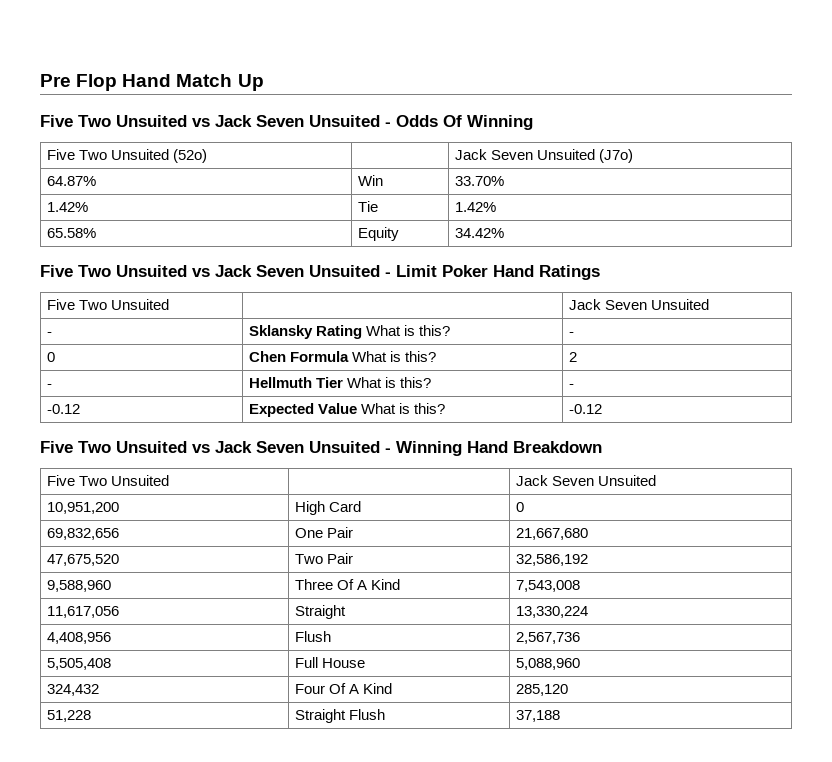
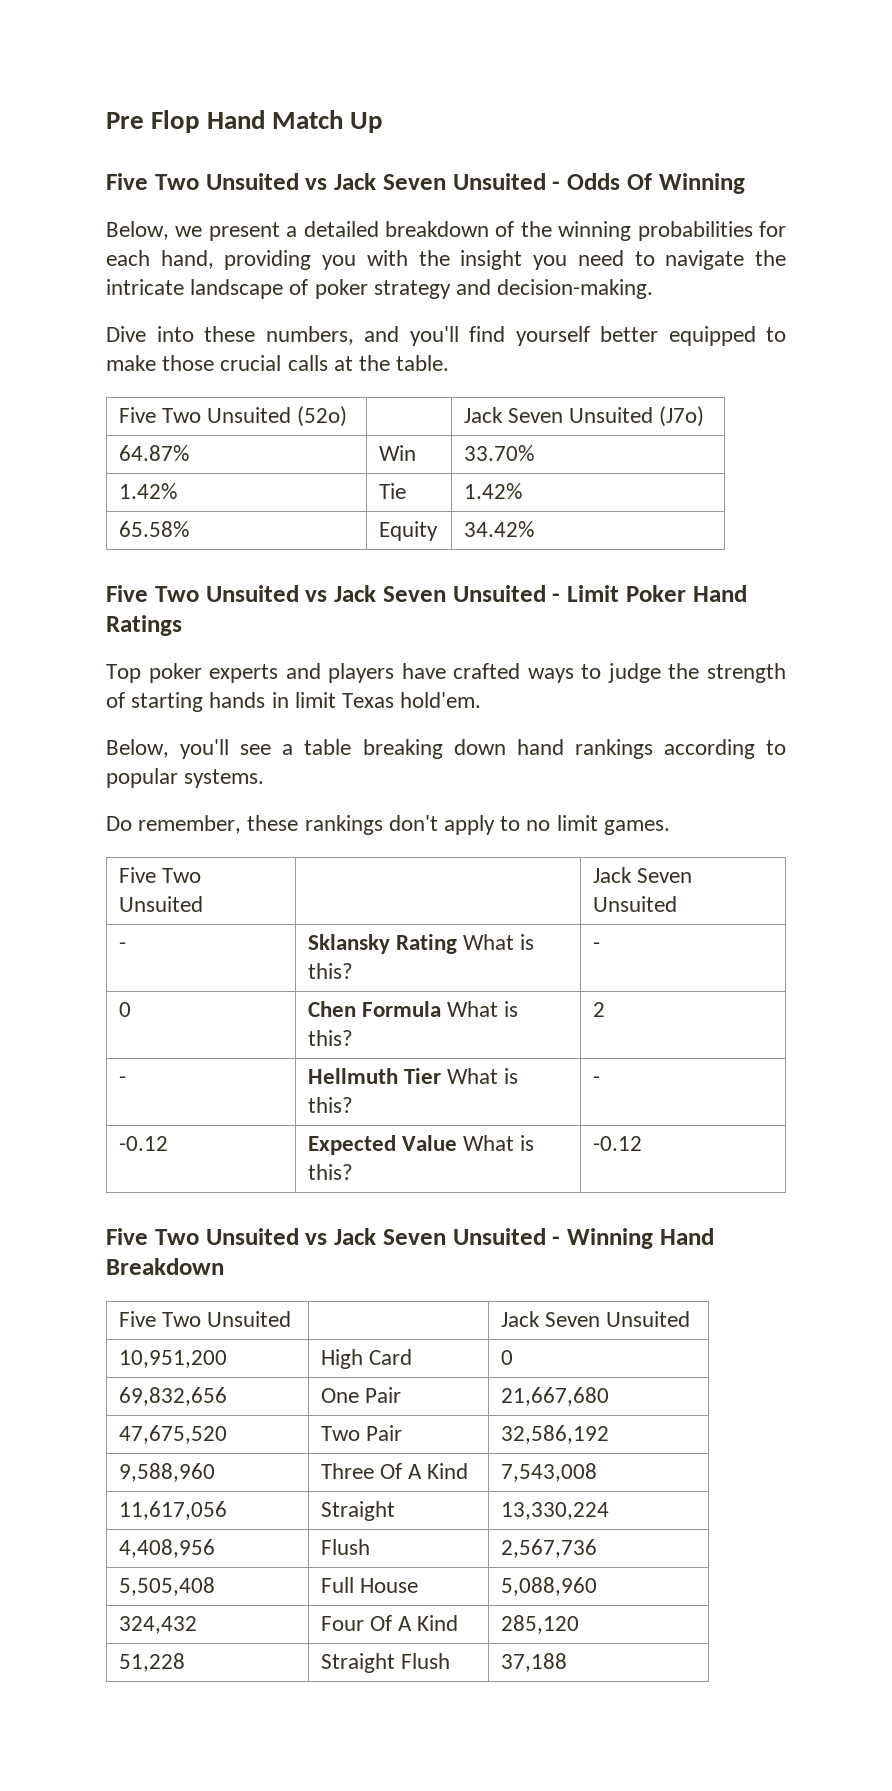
+ Below, we present a detailed breakdown of the winning probabilities for each hand, providing you with the insight you need to navigate the intricate landscape of poker strategy and decision-making.
+ Dive into these numbers, and you'll find yourself better equipped to make those crucial calls at the table.
+ Top poker experts and players have crafted ways to judge the strength of starting hands in limit Texas hold'em.
+ Below, you'll see a table breaking down hand rankings according to popular systems.
+ Do remember, these rankings don't apply to no limit games.

